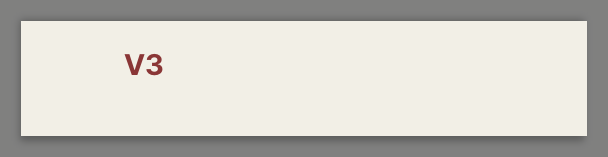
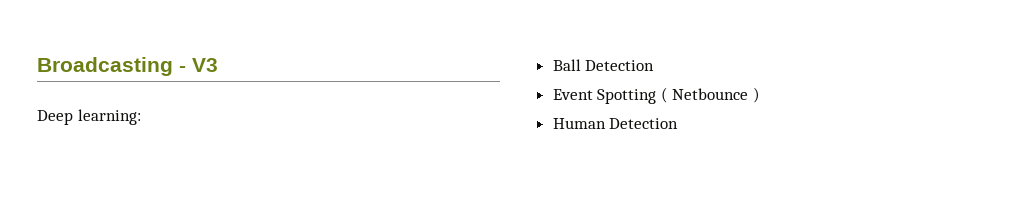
- V3
+ Broadcasting - V3
+ Deep learning:
+ Ball Detection
+ Event Spotting ( Netbounce )
+ Human Detection

